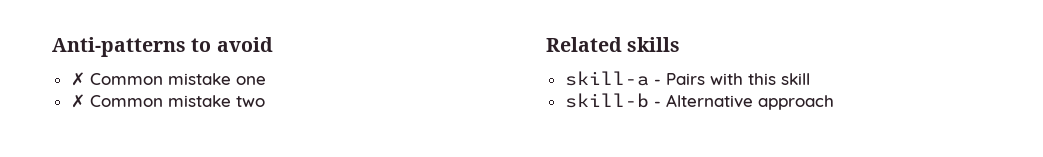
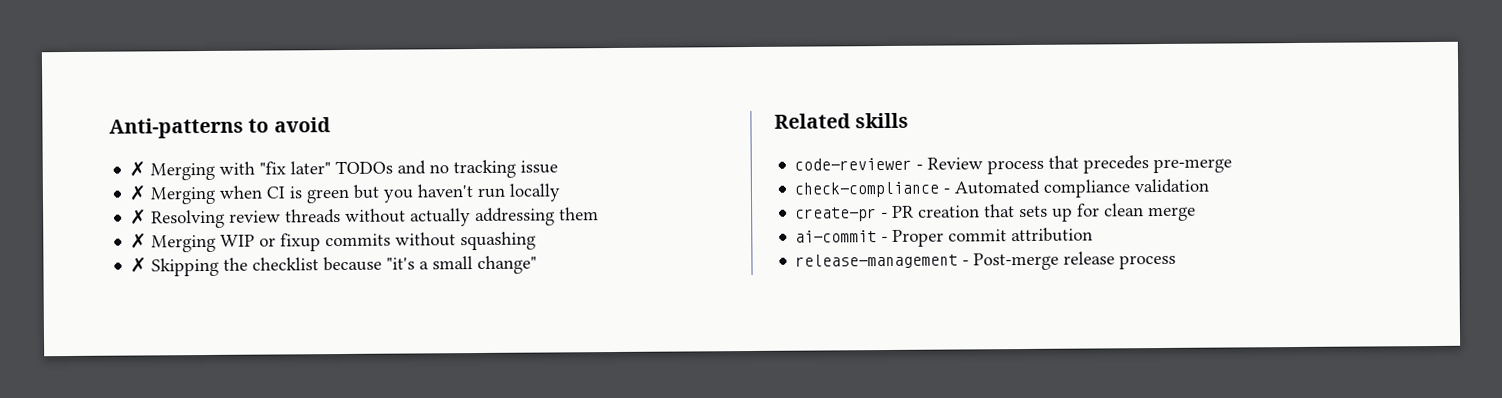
- ✗ Common mistake one
- ✗ Common mistake two
+ ✗ Merging with "fix later" TODOs and no tracking issue
+ ✗ Merging when CI is green but you haven't run locally
+ ✗ Resolving review threads without actually addressing them
+ ✗ Merging WIP or fixup commits without squashing
+ ✗ Skipping the checklist because "it's a small change"
  Related skills
- skill-a - Pairs with this skill
- skill-b - Alternative approach
+ code-reviewer - Review process that precedes pre-merge
+ check-compliance - Automated compliance validation
+ create-pr - PR creation that sets up for clean merge
+ ai-commit - Proper commit attribution
+ release-management - Post-merge release process

